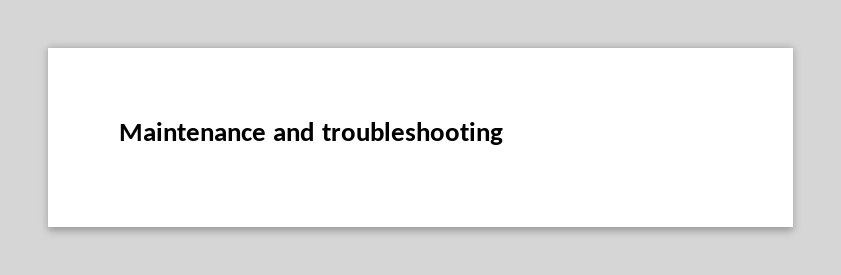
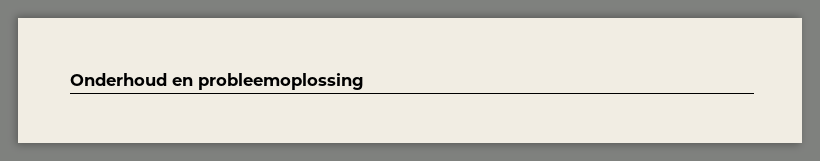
- Maintenance and troubleshooting
+ Onderhoud en probleemoplossing

